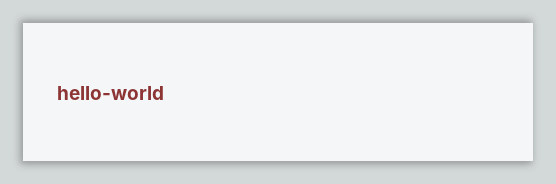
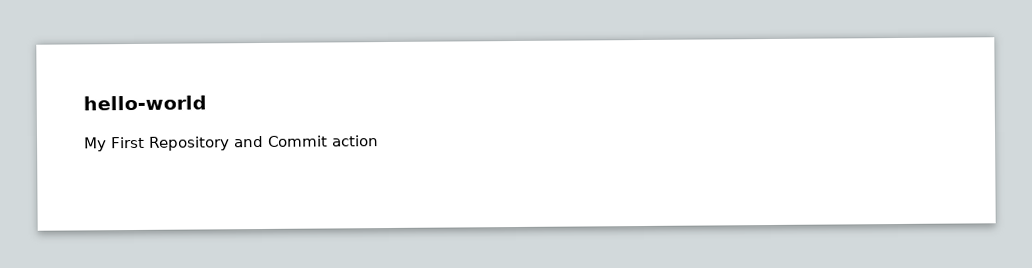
+ My First Repository and Commit action

